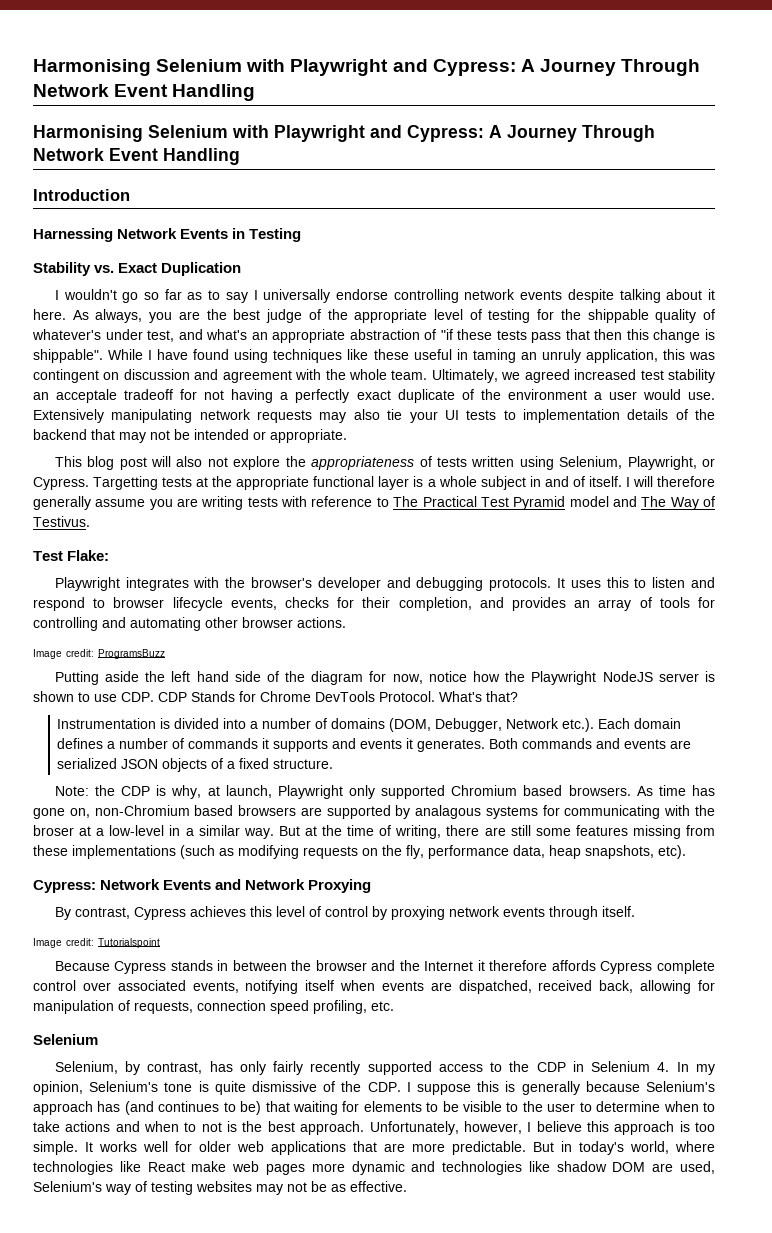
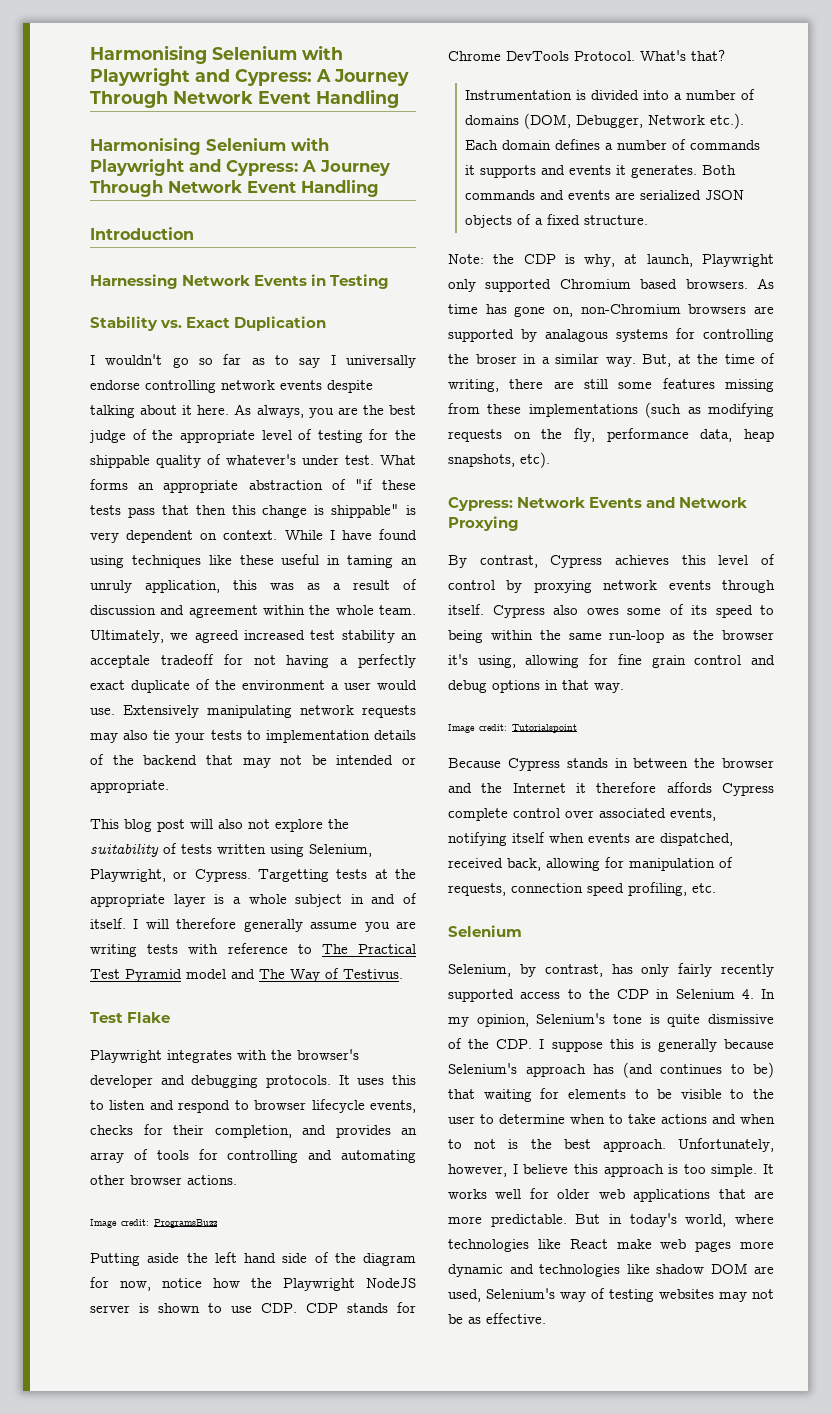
- As always, you are the best judge of the appropriate level of testing for the shippable quality of whatever's under test, and what's an appropriate abstraction of "if these tests pass that then this change is shippable".
+ As always, you are the best judge of the appropriate level of testing for the shippable quality of whatever's under test. What forms an appropriate abstraction of "if these tests pass that then this change is shippable" is very dependent on context.
- While I have found using techniques like these useful in taming an unruly application, this was contingent on discussion and agreement with the whole team.
+ While I have found using techniques like these useful in taming an unruly application, this was as a result of discussion and agreement within the whole team.
- Extensively manipulating network requests may also tie your UI tests to implementation details of the backend that may not be intended or appropriate.
+ Extensively manipulating network requests may also tie your tests to implementation details of the backend that may not be intended or appropriate.
- This blog post will also not explore the appropriateness of tests written using Selenium, Playwright, or Cypress.
+ This blog post will also not explore the suitability of tests written using Selenium, Playwright, or Cypress.
- Targetting tests at the appropriate functional layer is a whole subject in and of itself.
+ Targetting tests at the appropriate layer is a whole subject in and of itself.
- Test Flake:
+ Test Flake
- Putting aside the left hand side of the diagram for now, notice how the Playwright NodeJS server is shown to use CDP. CDP Stands for Chrome DevTools Protocol.
+ Putting aside the left hand side of the diagram for now, notice how the Playwright NodeJS server is shown to use CDP. CDP stands for Chrome DevTools Protocol.
- As time has gone on, non-Chromium based browsers are supported by analagous systems for communicating with the broser at a low-level in a similar way.
+ As time has gone on, non-Chromium browsers are supported by analagous systems for controlling the broser in a similar way.
- But at the time of writing, there are still some features missing from these implementations (such as modifying requests on the fly, performance data, heap snapshots, etc).
+ But, at the time of writing, there are still some features missing from these implementations (such as modifying requests on the fly, performance data, heap snapshots, etc).
+ Cypress also owes some of its speed to being within the same run-loop as the browser it's using, allowing for fine grain control and debug options in that way.

